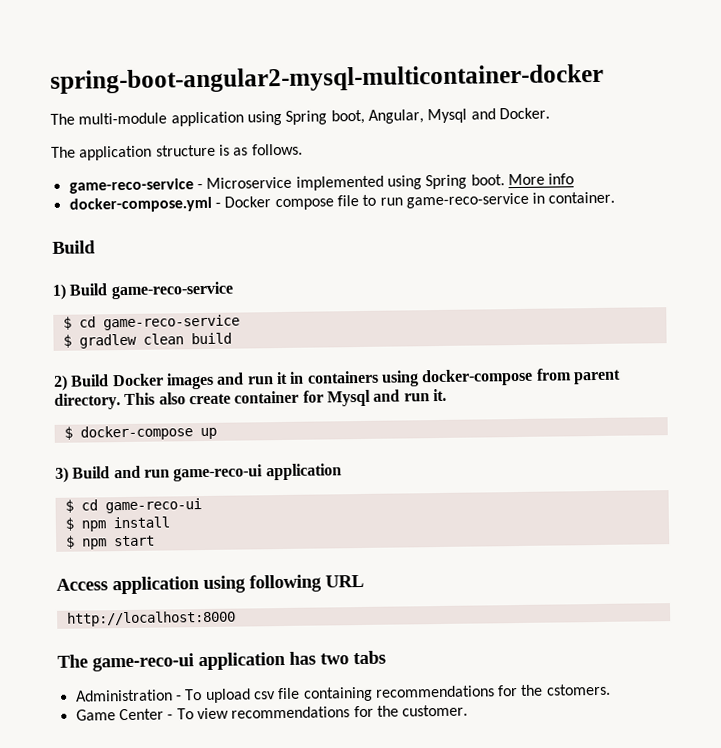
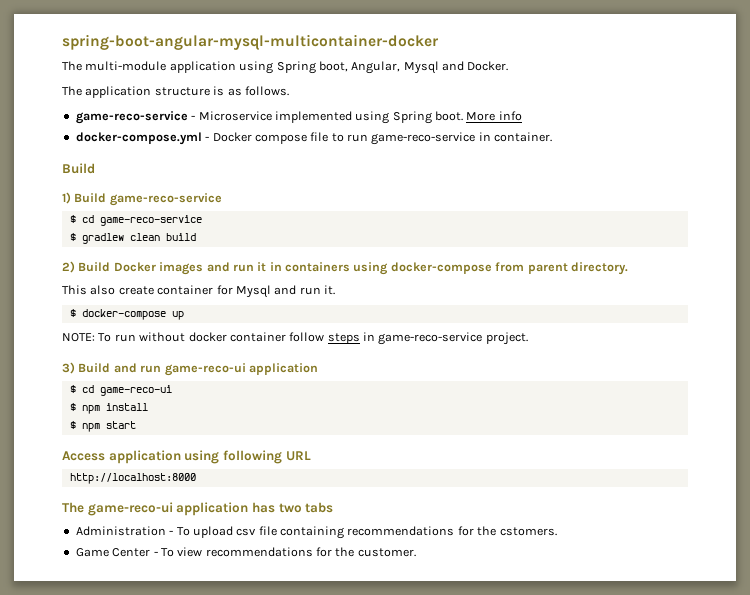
- spring-boot-angular2-mysql-multicontainer-docker
+ spring-boot-angular-mysql-multicontainer-docker
- 2) Build Docker images and run it in containers using docker-compose from parent directory. This also create container for Mysql and run it.
+ 2) Build Docker images and run it in containers using docker-compose from parent directory.
+ This also create container for Mysql and run it.
+ NOTE: To run without docker container follow steps in game-reco-service project.

